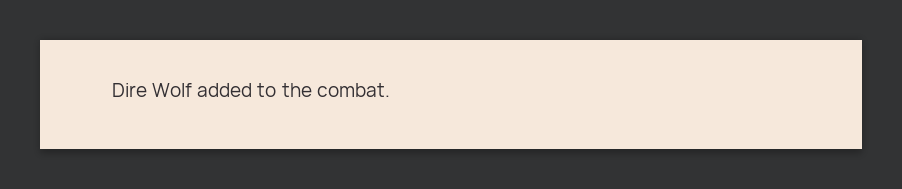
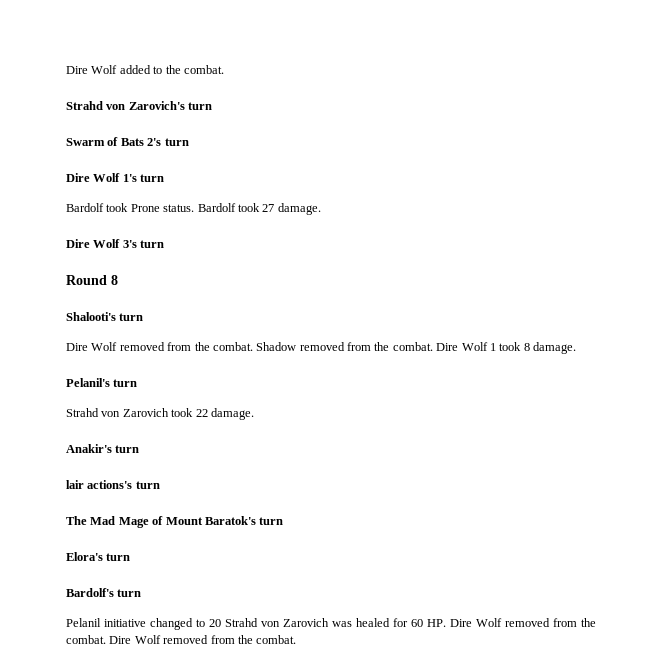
+ Strahd von Zarovich's turn
+ Swarm of Bats 2's turn
+ Dire Wolf 1's turn
+ Bardolf took Prone status. Bardolf took 27 damage.
+ Dire Wolf 3's turn
+ Round 8
+ Shalooti's turn
+ Dire Wolf removed from the combat. Shadow removed from the combat. Dire Wolf 1 took 8 damage.
+ Pelanil's turn
+ Strahd von Zarovich took 22 damage.
+ Anakir's turn
+ lair actions's turn
+ The Mad Mage of Mount Baratok's turn
+ Elora's turn
+ Bardolf's turn
+ Pelanil initiative changed to 20 Strahd von Zarovich was healed for 60 HP. Dire Wolf removed from the combat. Dire Wolf removed from the combat.

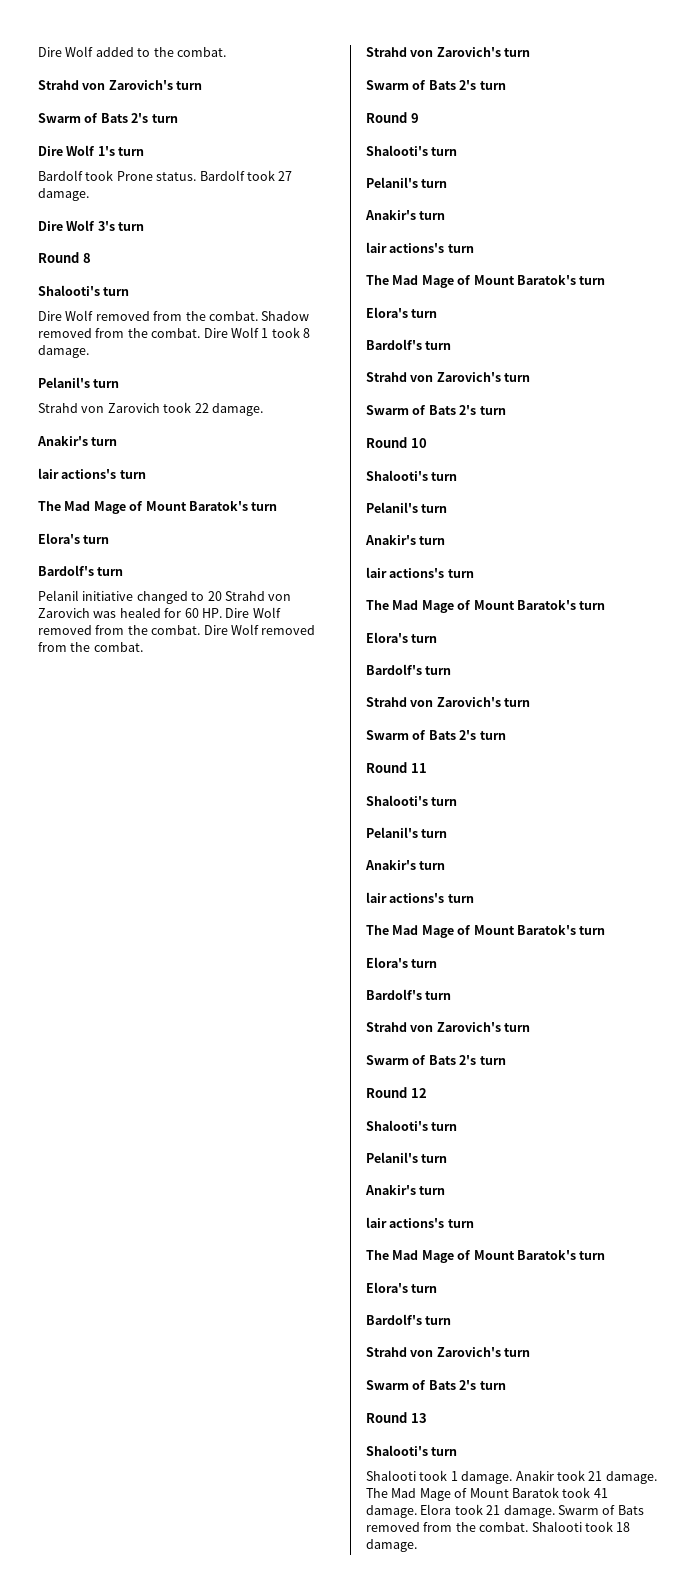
  Pelanil initiative changed to 20 Strahd von Zarovich was healed for 60 HP. Dire Wolf removed from the combat. Dire Wolf removed from the combat.
+ Strahd von Zarovich's turn
+ Swarm of Bats 2's turn
+ Round 9
+ Shalooti's turn
+ Pelanil's turn
+ Anakir's turn
+ lair actions's turn
+ The Mad Mage of Mount Baratok's turn
+ Elora's turn
+ Bardolf's turn
+ Strahd von Zarovich's turn
+ Swarm of Bats 2's turn
+ Round 10
+ Shalooti's turn
+ Pelanil's turn
+ Anakir's turn
+ lair actions's turn
+ The Mad Mage of Mount Baratok's turn
+ Elora's turn
+ Bardolf's turn
+ Strahd von Zarovich's turn
+ Swarm of Bats 2's turn
+ Round 11
+ Shalooti's turn
+ Pelanil's turn
+ Anakir's turn
+ lair actions's turn
+ The Mad Mage of Mount Baratok's turn
+ Elora's turn
+ Bardolf's turn
+ Strahd von Zarovich's turn
+ Swarm of Bats 2's turn
+ Round 12
+ Shalooti's turn
+ Pelanil's turn
+ Anakir's turn
+ lair actions's turn
+ The Mad Mage of Mount Baratok's turn
+ Elora's turn
+ Bardolf's turn
+ Strahd von Zarovich's turn
+ Swarm of Bats 2's turn
+ Round 13
+ Shalooti's turn
+ Shalooti took 1 damage. Anakir took 21 damage. The Mad Mage of Mount Baratok took 41 damage. Elora took 21 damage. Swarm of Bats removed from the combat. Shalooti took 18 damage.

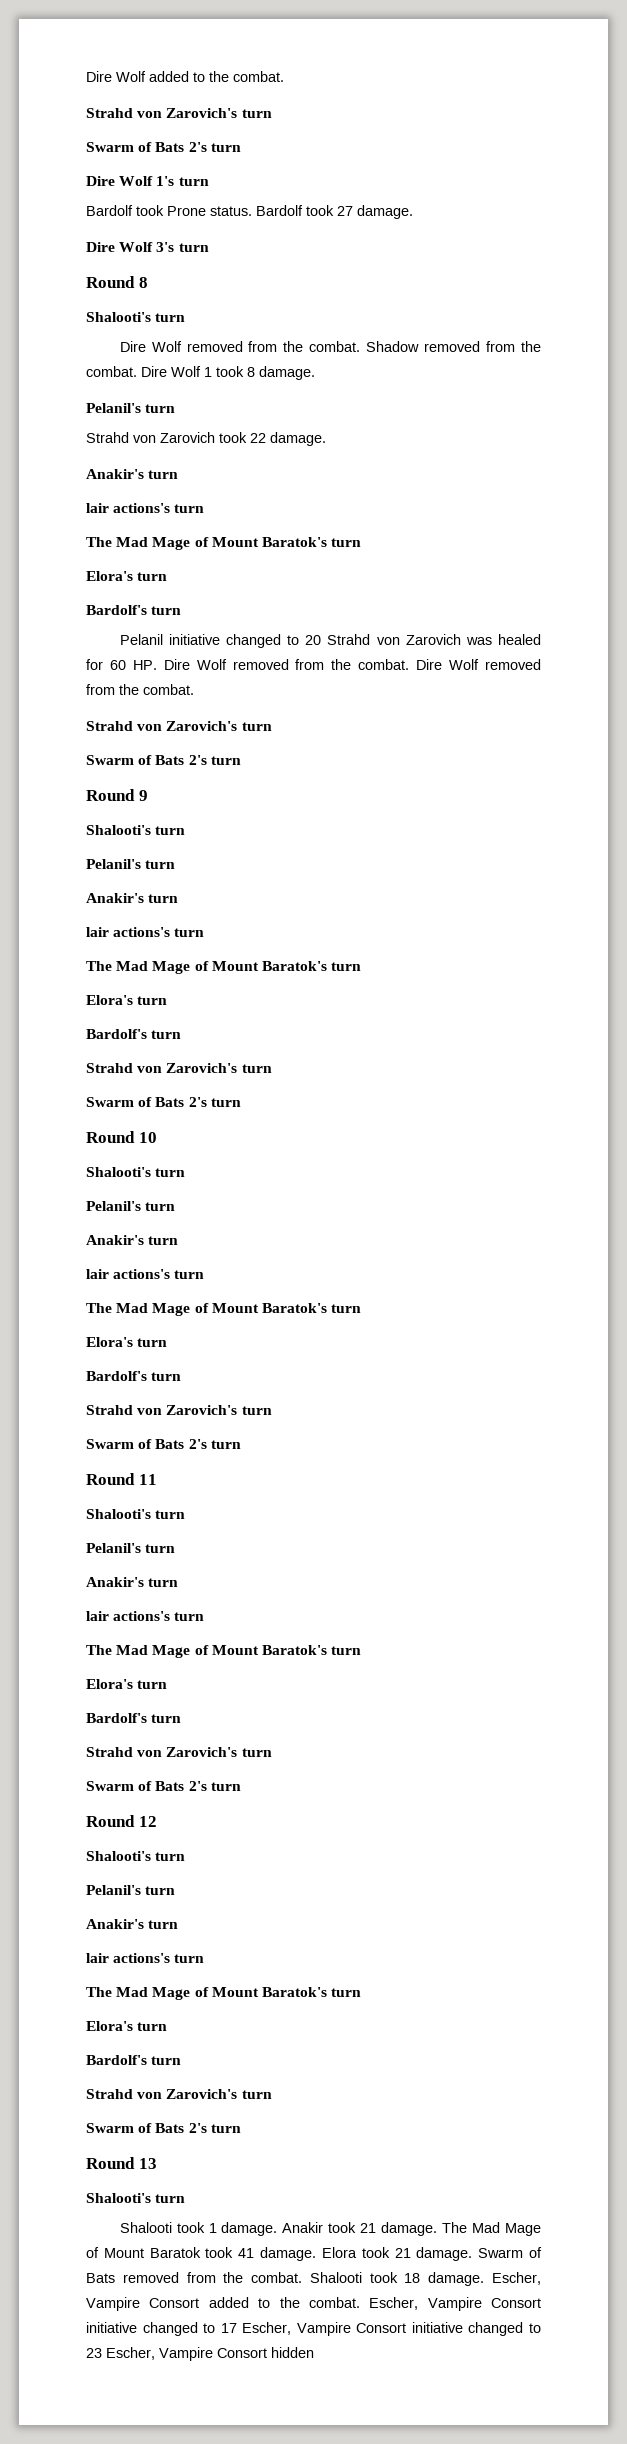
+ Escher, Vampire Consort added to the combat. Escher, Vampire Consort initiative changed to 17 Escher, Vampire Consort initiative changed to 23 Escher, Vampire Consort hidden

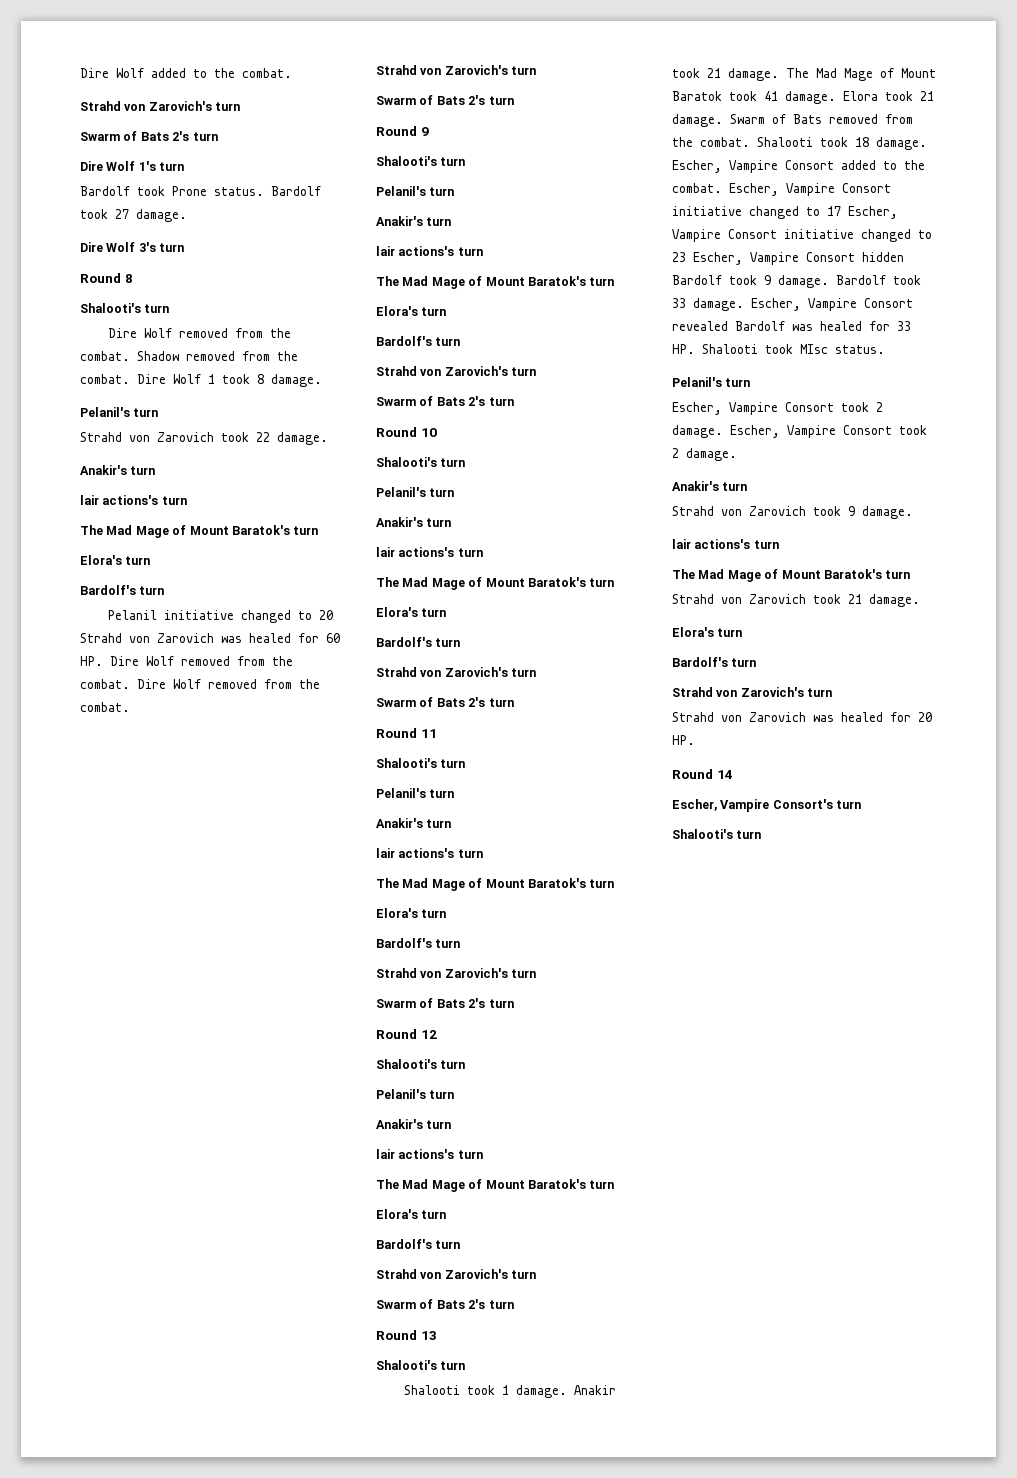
- Escher, Vampire Consort initiative changed to 17 Escher, Vampire Consort initiative changed to 23 Escher, Vampire Consort hidden
+ Escher, Vampire Consort initiative changed to 17 Escher, Vampire Consort initiative changed to 23 Escher, Vampire Consort hidden Bardolf took 9 damage. Bardolf took 33 damage. Escher, Vampire Consort revealed Bardolf was healed for 33 HP. Shalooti took MIsc status.
+ Pelanil's turn
+ Escher, Vampire Consort took 2 damage. Escher, Vampire Consort took 2 damage.
+ Anakir's turn
+ Strahd von Zarovich took 9 damage.
+ lair actions's turn
+ The Mad Mage of Mount Baratok's turn
+ Strahd von Zarovich took 21 damage.
+ Elora's turn
+ Bardolf's turn
+ Strahd von Zarovich's turn
+ Strahd von Zarovich was healed for 20 HP.
+ Round 14
+ Escher, Vampire Consort's turn
+ Shalooti's turn

